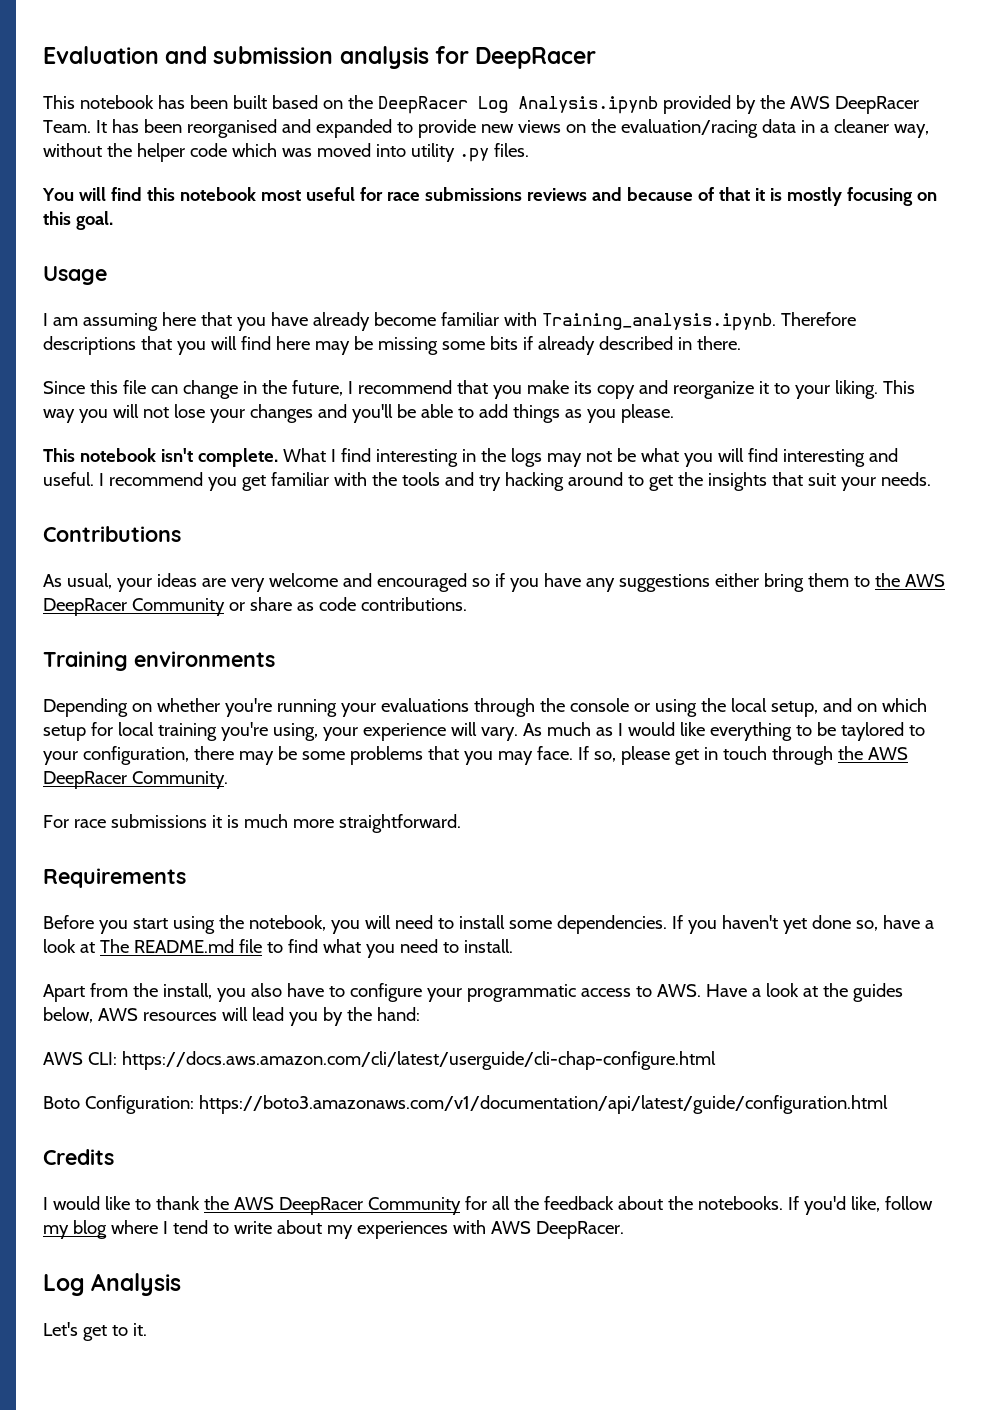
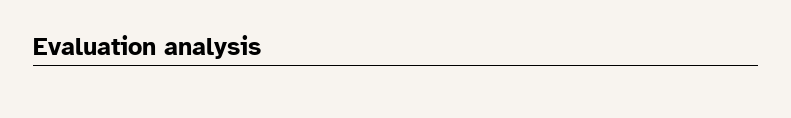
- Evaluation and submission analysis for DeepRacer
- This notebook has been built based on the DeepRacer Log Analysis.ipynb provided by the AWS DeepRacer Team. It has been reorganised and expanded to provide new views on the evaluation/racing data in a cleaner way, without the helper code which was moved into utility .py files.
- You will find this notebook most useful for race submissions reviews and because of that it is mostly focusing on this goal.
- Usage
- I am assuming here that you have already become familiar with Training_analysis.ipynb. Therefore descriptions that you will find here may be missing some bits if already described in there.
- Since this file can change in the future, I recommend that you make its copy and reorganize it to your liking. This way you will not lose your changes and you'll be able to add things as you please.
- This notebook isn't complete. What I find interesting in the logs may not be what you will find interesting and useful. I recommend you get familiar with the tools and try hacking around to get the insights that suit your needs.
- Contributions
- As usual, your ideas are very welcome and encouraged so if you have any suggestions either bring them to the AWS DeepRacer Community or share as code contributions.
- Training environments
- Depending on whether you're running your evaluations through the console or using the local setup, and on which setup for local training you're using, your experience will vary. As much as I would like everything to be taylored to your configuration, there may be some problems that you may face. If so, please get in touch through the AWS DeepRacer Community.
- For race submissions it is much more straightforward.
- Requirements
- Before you start using the notebook, you will need to install some dependencies. If you haven't yet done so, have a look at The README.md file to find what you need to install.
- Apart from the install, you also have to configure your programmatic access to AWS. Have a look at the guides below, AWS resources will lead you by the hand:
- AWS CLI: https://docs.aws.amazon.com/cli/latest/userguide/cli-chap-configure.html
- Boto Configuration: https://boto3.amazonaws.com/v1/documentation/api/latest/guide/configuration.html
- Credits
- I would like to thank the AWS DeepRacer Community for all the feedback about the notebooks. If you'd like, follow my blog where I tend to write about my experiences with AWS DeepRacer.
- Log Analysis
- Let's get to it.
+ Evaluation analysis

